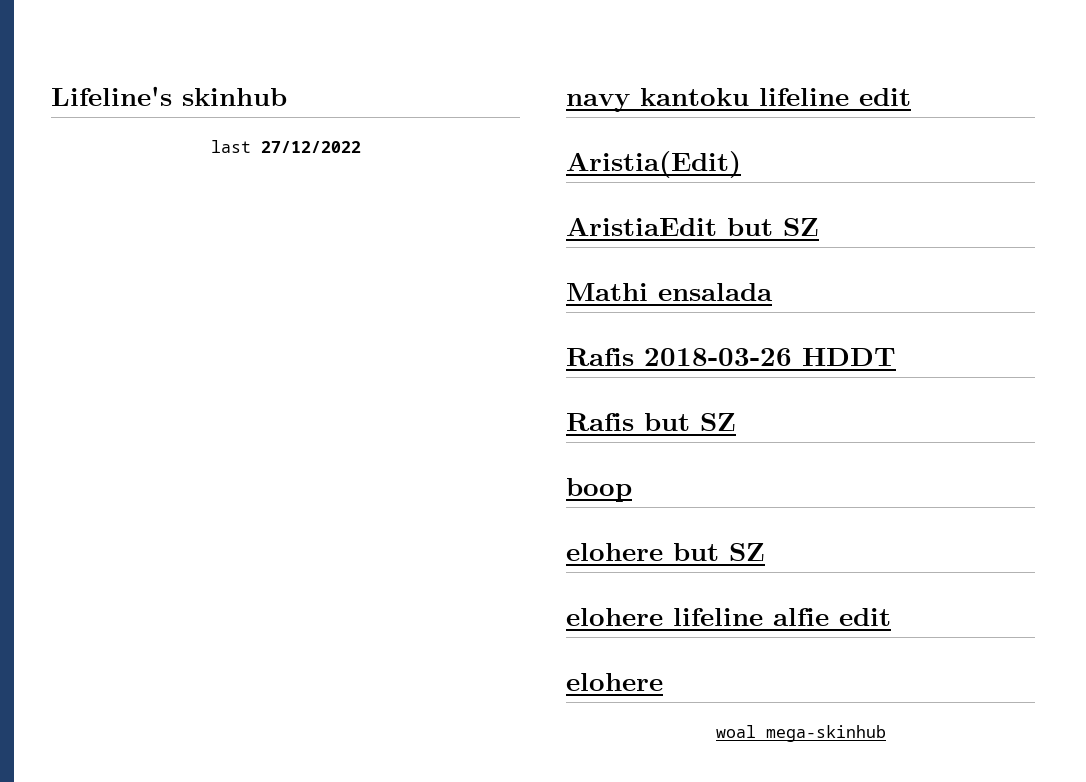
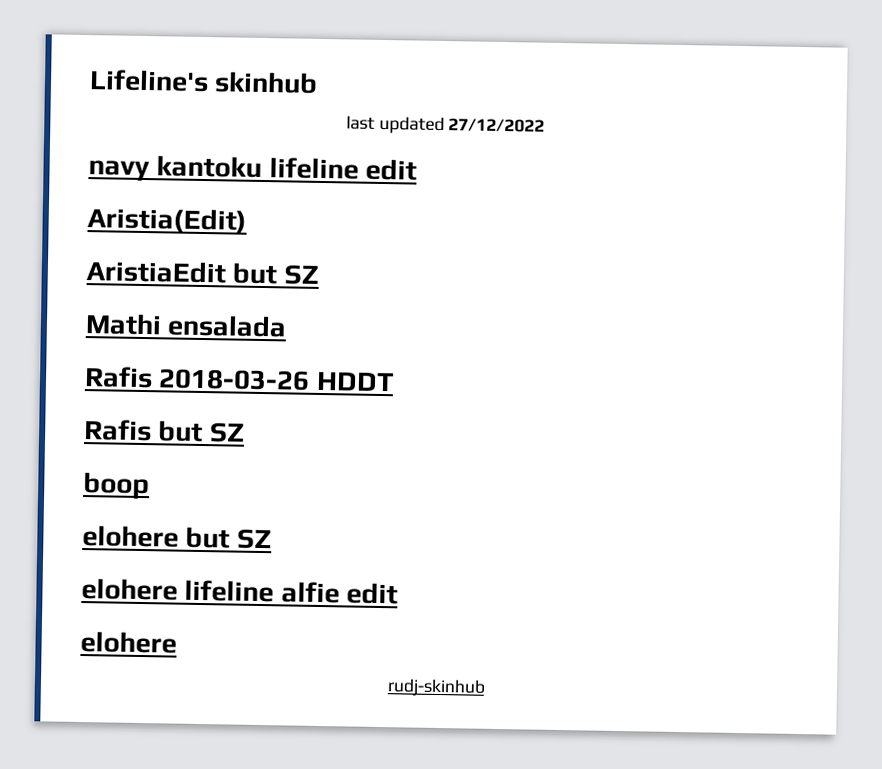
- last 27/12/2022
+ last updated 27/12/2022
- woal mega-skinhub
+ rudj-skinhub

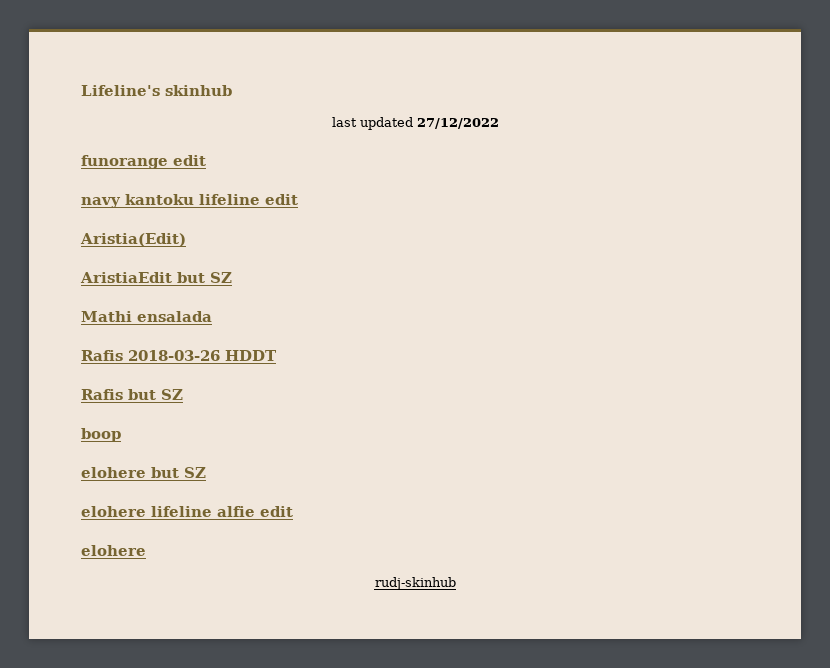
+ funorange edit

